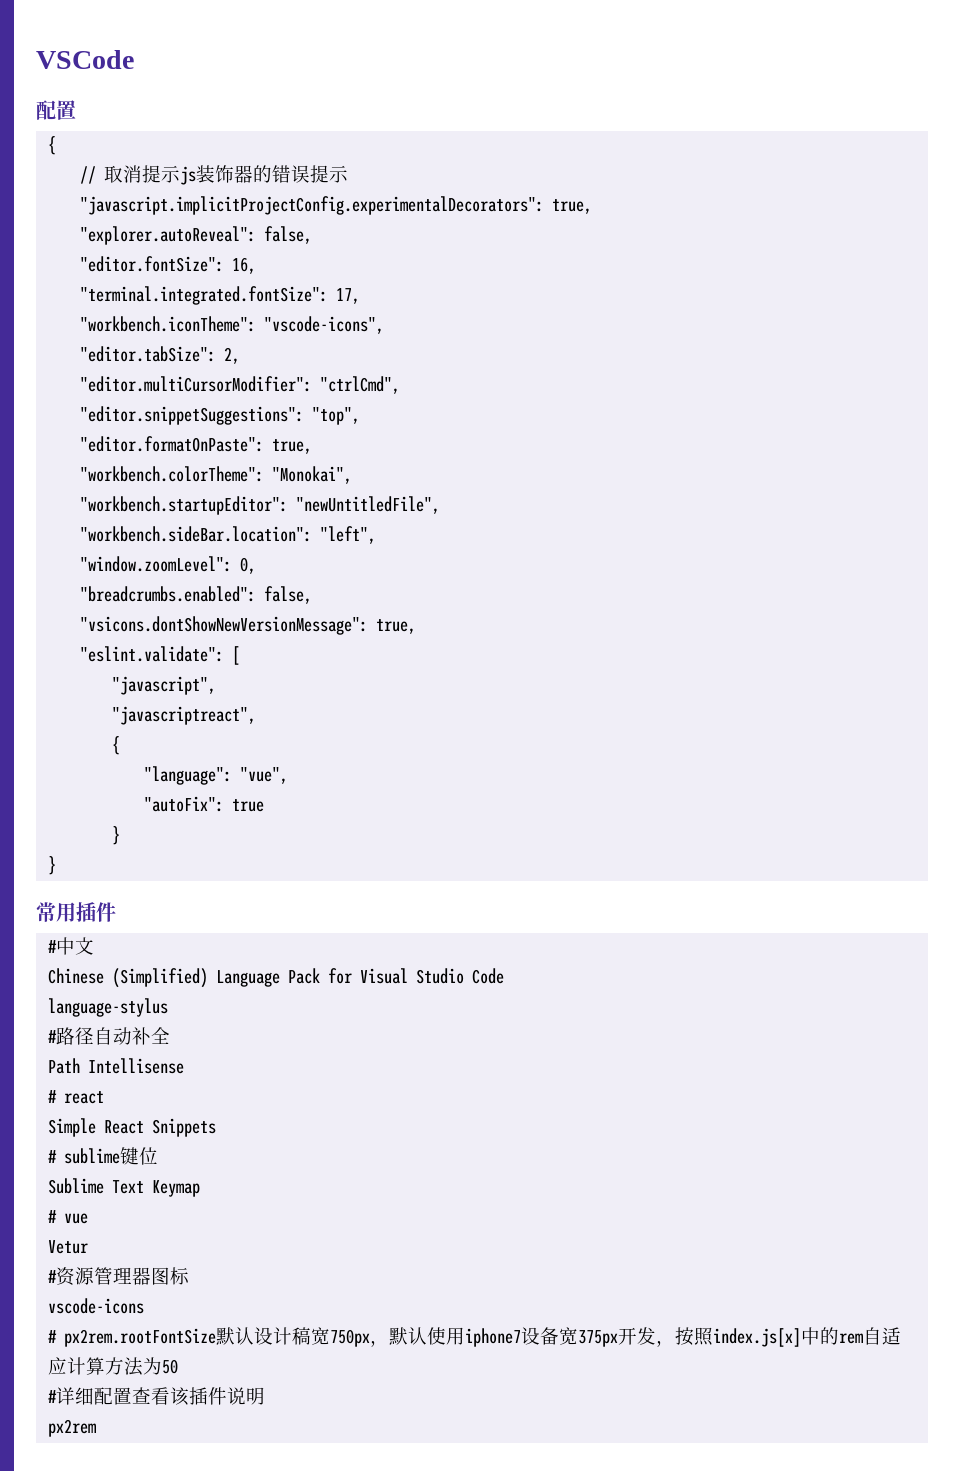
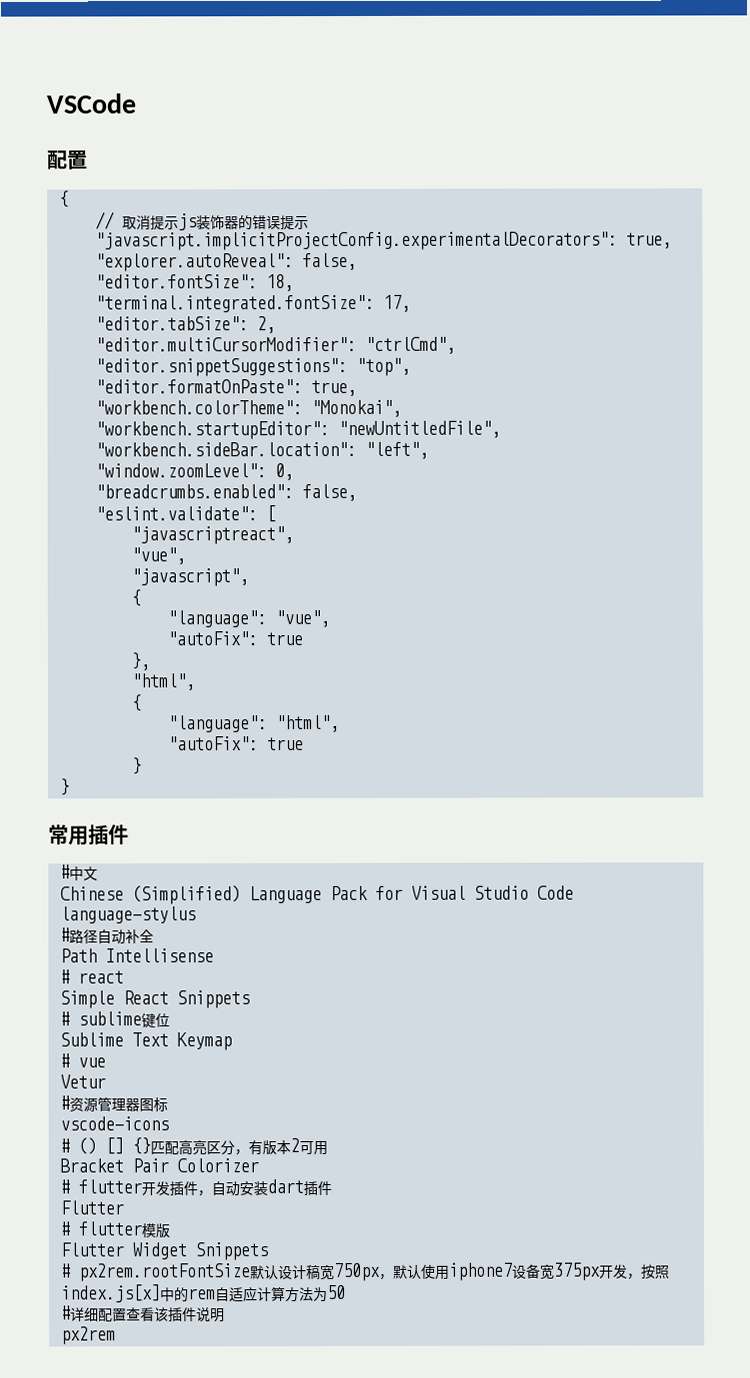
- "editor.fontSize": 16,
+ "editor.fontSize": 18,
- "workbench.iconTheme": "vscode-icons",
- "vsicons.dontShowNewVersionMessage": true,
+ "javascriptreact",
+ "vue",
- "javascriptreact",
+ },
+ "html",
+ {
+ "language": "html",
+ "autoFix": true
+ # () [] {}匹配高亮区分，有版本2可用
+ Bracket Pair Colorizer
+ # flutter开发插件，自动安装dart插件
+ Flutter
+ # flutter模版
+ Flutter Widget Snippets

